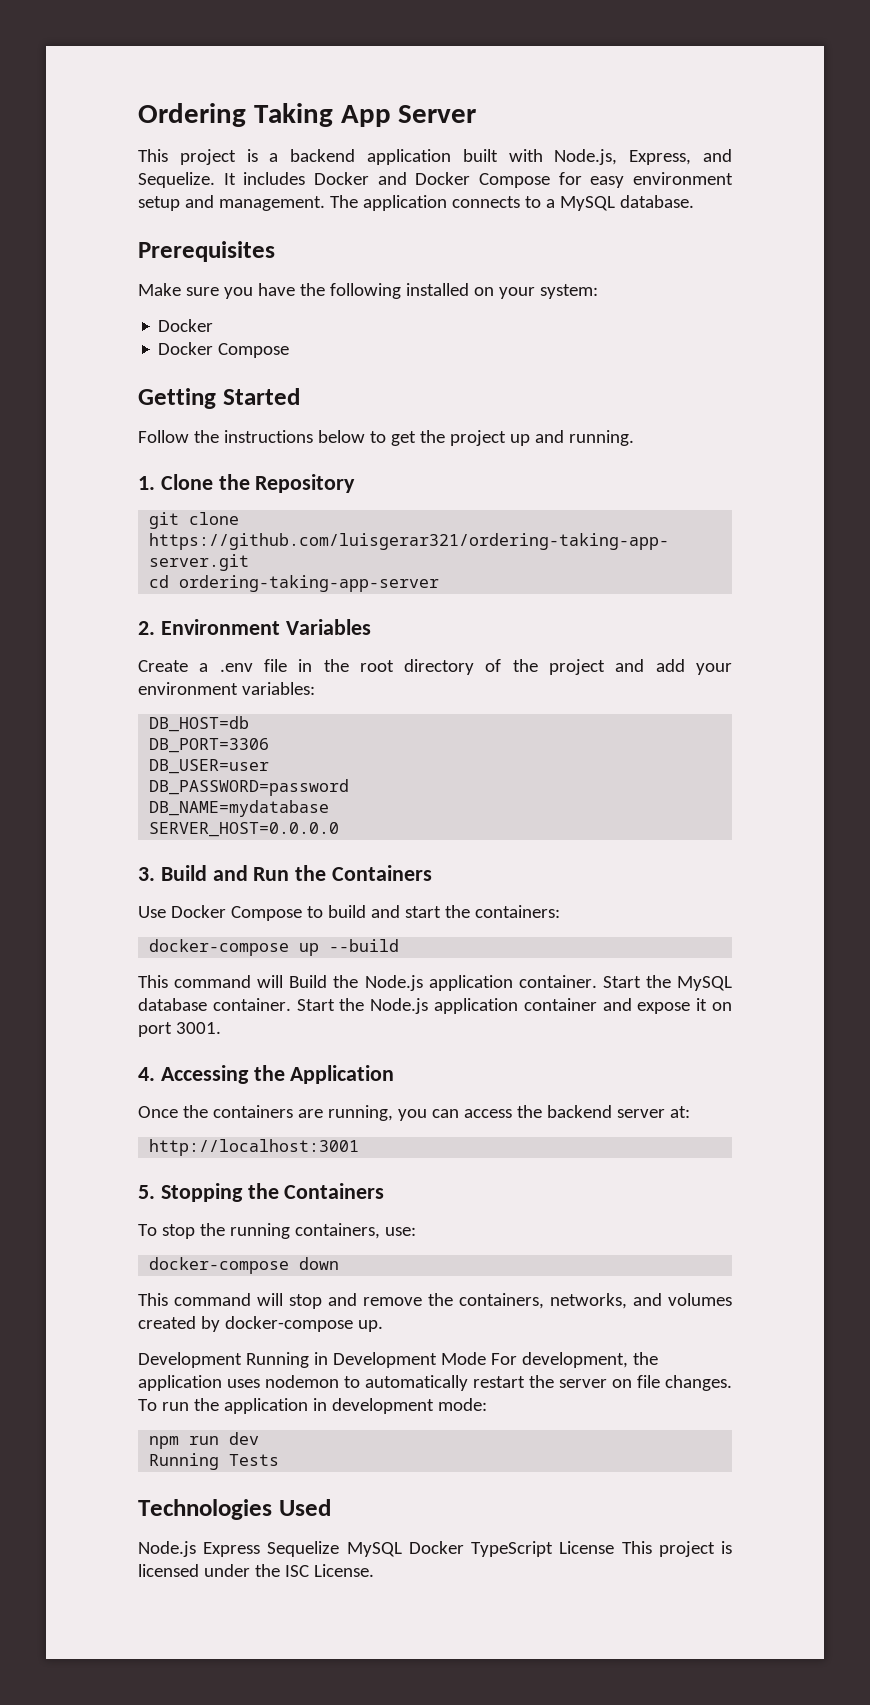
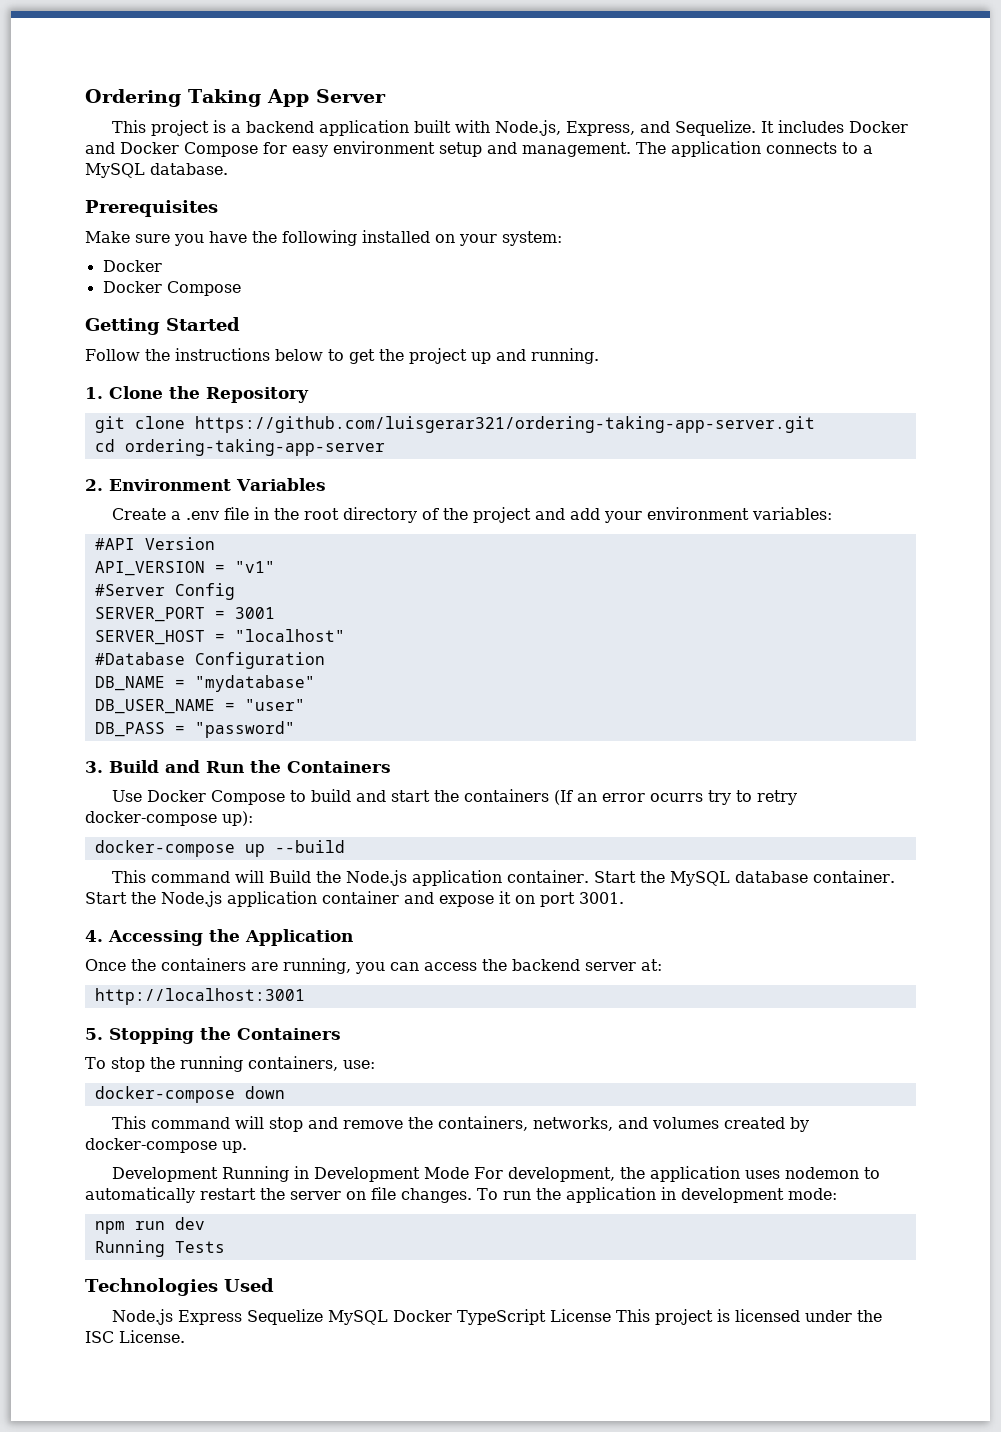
- DB_HOST=db
- DB_PORT=3306
- DB_USER=user
- DB_PASSWORD=password
- DB_NAME=mydatabase
- SERVER_HOST=0.0.0.0
+ #API Version
+ API_VERSION = "v1"
+ #Server Config
+ SERVER_PORT = 3001
+ SERVER_HOST = "localhost"
+ #Database Configuration
+ DB_NAME = "mydatabase"
+ DB_USER_NAME = "user"
+ DB_PASS = "password"
- Use Docker Compose to build and start the containers:
+ Use Docker Compose to build and start the containers (If an error ocurrs try to retry docker-compose up):

